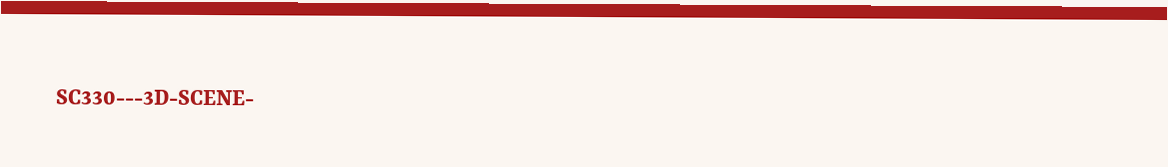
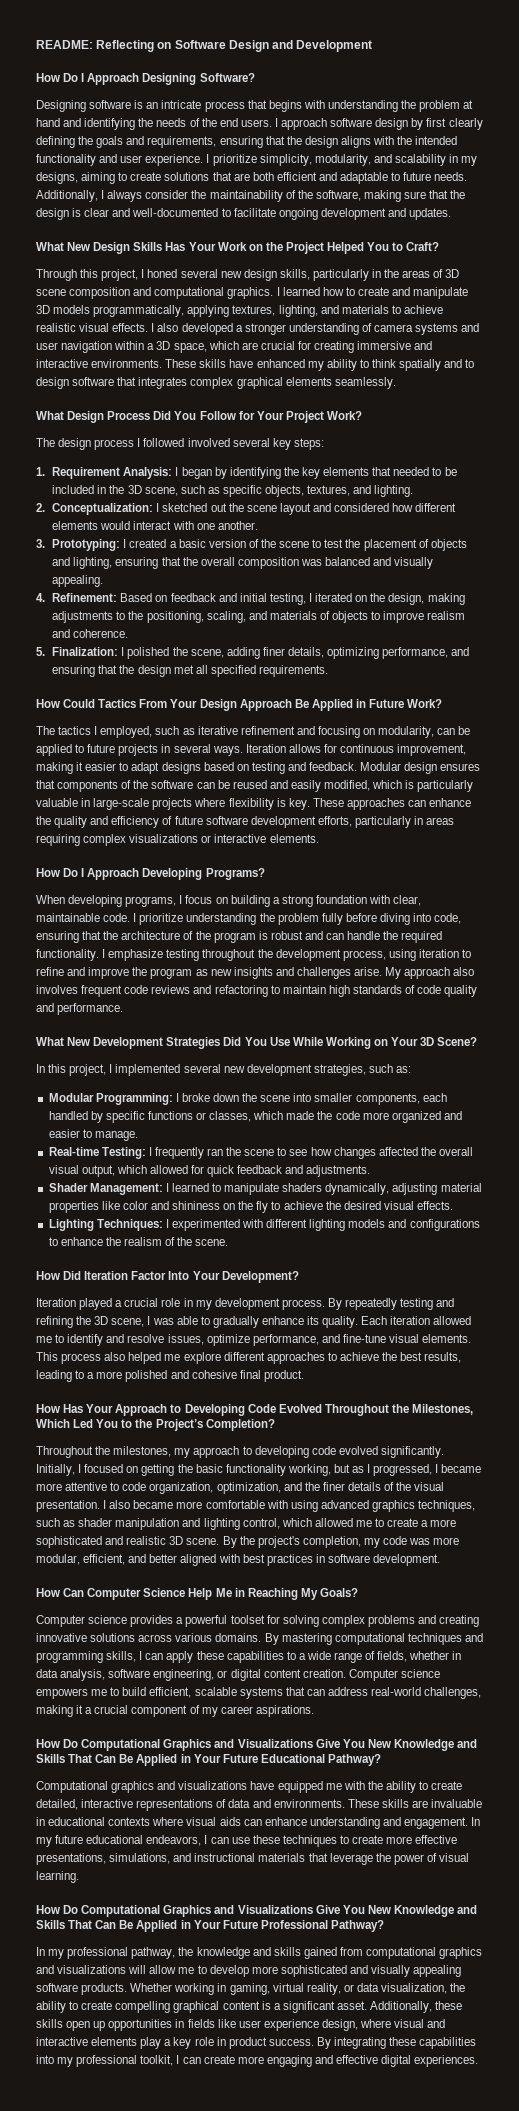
- SC330---3D-SCENE-
+ README: Reflecting on Software Design and Development
+ How Do I Approach Designing Software?
+ Designing software is an intricate process that begins with understanding the problem at hand and identifying the needs of the end users. I approach software design by first clearly defining the goals and requirements, ensuring that the design aligns with the intended functionality and user experience. I prioritize simplicity, modularity, and scalability in my designs, aiming to create solutions that are both efficient and adaptable to future needs. Additionally, I always consider the maintainability of the software, making sure that the design is clear and well-documented to facilitate ongoing development and updates.
+ What New Design Skills Has Your Work on the Project Helped You to Craft?
+ Through this project, I honed several new design skills, particularly in the areas of 3D scene composition and computational graphics. I learned how to create and manipulate 3D models programmatically, applying textures, lighting, and materials to achieve realistic visual effects. I also developed a stronger understanding of camera systems and user navigation within a 3D space, which are crucial for creating immersive and interactive environments. These skills have enhanced my ability to think spatially and to design software that integrates complex graphical elements seamlessly.
+ What Design Process Did You Follow for Your Project Work?
+ The design process I followed involved several key steps:
+ 1. Requirement Analysis: I began by identifying the key elements that needed to be included in the 3D scene, such as specific objects, textures, and lighting.
+ 2. Conceptualization: I sketched out the scene layout and considered how different elements would interact with one another.
+ 3. Prototyping: I created a basic version of the scene to test the placement of objects and lighting, ensuring that the overall composition was balanced and visually appealing.
+ 4. Refinement: Based on feedback and initial testing, I iterated on the design, making adjustments to the positioning, scaling, and materials of objects to improve realism and coherence.
+ 5. Finalization: I polished the scene, adding finer details, optimizing performance, and ensuring that the design met all specified requirements.
+ How Could Tactics From Your Design Approach Be Applied in Future Work?
+ The tactics I employed, such as iterative refinement and focusing on modularity, can be applied to future projects in several ways. Iteration allows for continuous improvement, making it easier to adapt designs based on testing and feedback. Modular design ensures that components of the software can be reused and easily modified, which is particularly valuable in large-scale projects where flexibility is key. These approaches can enhance the quality and efficiency of future software development efforts, particularly in areas requiring complex visualizations or interactive elements.
+ How Do I Approach Developing Programs?
+ When developing programs, I focus on building a strong foundation with clear, maintainable code. I prioritize understanding the problem fully before diving into code, ensuring that the architecture of the program is robust and can handle the required functionality. I emphasize testing throughout the development process, using iteration to refine and improve the program as new insights and challenges arise. My approach also involves frequent code reviews and refactoring to maintain high standards of code quality and performance.
+ What New Development Strategies Did You Use While Working on Your 3D Scene?
+ In this project, I implemented several new development strategies, such as:
+ Modular Programming: I broke down the scene into smaller components, each handled by specific functions or classes, which made the code more organized and easier to manage.
+ Real-time Testing: I frequently ran the scene to see how changes affected the overall visual output, which allowed for quick feedback and adjustments.
+ Shader Management: I learned to manipulate shaders dynamically, adjusting material properties like color and shininess on the fly to achieve the desired visual effects.
+ Lighting Techniques: I experimented with different lighting models and configurations to enhance the realism of the scene.
+ How Did Iteration Factor Into Your Development?
+ Iteration played a crucial role in my development process. By repeatedly testing and refining the 3D scene, I was able to gradually enhance its quality. Each iteration allowed me to identify and resolve issues, optimize performance, and fine-tune visual elements. This process also helped me explore different approaches to achieve the best results, leading to a more polished and cohesive final product.
+ How Has Your Approach to Developing Code Evolved Throughout the Milestones, Which Led You to the Project’s Completion?
+ Throughout the milestones, my approach to developing code evolved significantly. Initially, I focused on getting the basic functionality working, but as I progressed, I became more attentive to code organization, optimization, and the finer details of the visual presentation. I also became more comfortable with using advanced graphics techniques, such as shader manipulation and lighting control, which allowed me to create a more sophisticated and realistic 3D scene. By the project's completion, my code was more modular, efficient, and better aligned with best practices in software development.
+ How Can Computer Science Help Me in Reaching My Goals?
+ Computer science provides a powerful toolset for solving complex problems and creating innovative solutions across various domains. By mastering computational techniques and programming skills, I can apply these capabilities to a wide range of fields, whether in data analysis, software engineering, or digital content creation. Computer science empowers me to build efficient, scalable systems that can address real-world challenges, making it a crucial component of my career aspirations.
+ How Do Computational Graphics and Visualizations Give You New Knowledge and Skills That Can Be Applied in Your Future Educational Pathway?
+ Computational graphics and visualizations have equipped me with the ability to create detailed, interactive representations of data and environments. These skills are invaluable in educational contexts where visual aids can enhance understanding and engagement. In my future educational endeavors, I can use these techniques to create more effective presentations, simulations, and instructional materials that leverage the power of visual learning.
+ How Do Computational Graphics and Visualizations Give You New Knowledge and Skills That Can Be Applied in Your Future Professional Pathway?
+ In my professional pathway, the knowledge and skills gained from computational graphics and visualizations will allow me to develop more sophisticated and visually appealing software products. Whether working in gaming, virtual reality, or data visualization, the ability to create compelling graphical content is a significant asset. Additionally, these skills open up opportunities in fields like user experience design, where visual and interactive elements play a key role in product success. By integrating these capabilities into my professional toolkit, I can create more engaging and effective digital experiences.

